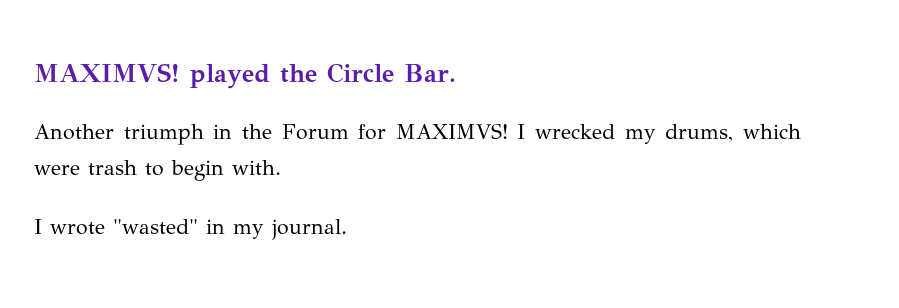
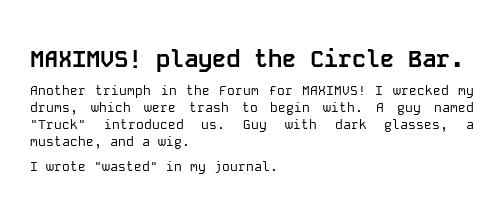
+ A guy named "Truck" introduced us. Guy with dark glasses, a mustache, and a wig.

